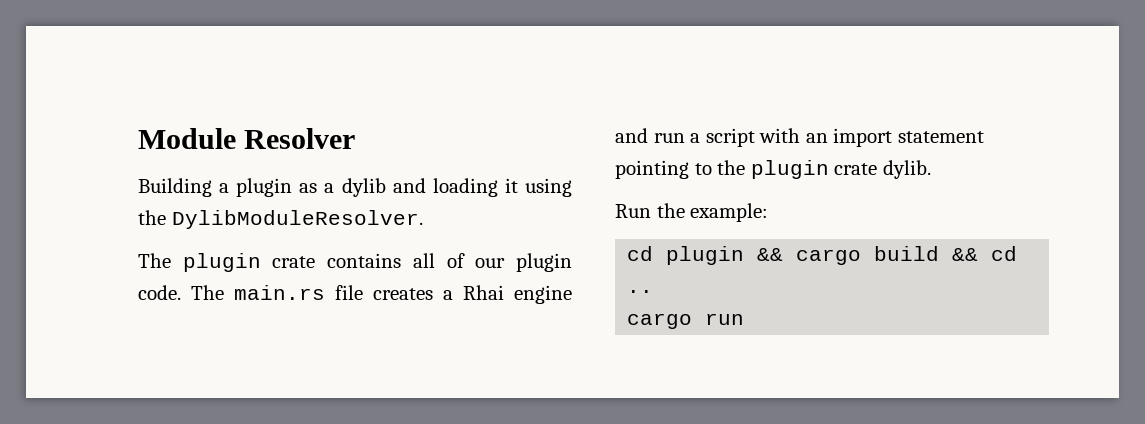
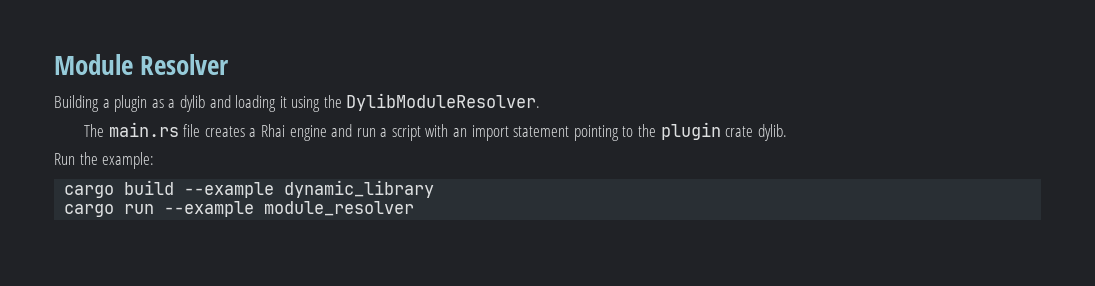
- The plugin crate contains all of our plugin code. The main.rs file creates a Rhai engine and run a script with an import statement pointing to the plugin crate dylib.
+ The main.rs file creates a Rhai engine and run a script with an import statement pointing to the plugin crate dylib.
- cd plugin && cargo build && cd ..
+ cargo build --example dynamic_library
- cargo run
+ cargo run --example module_resolver

